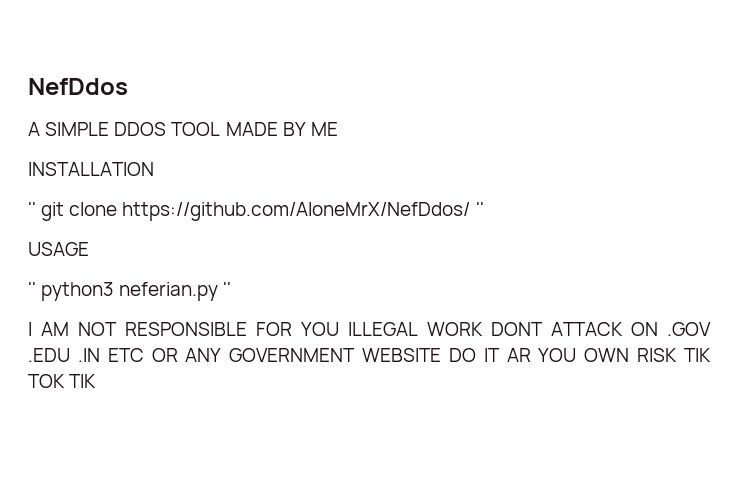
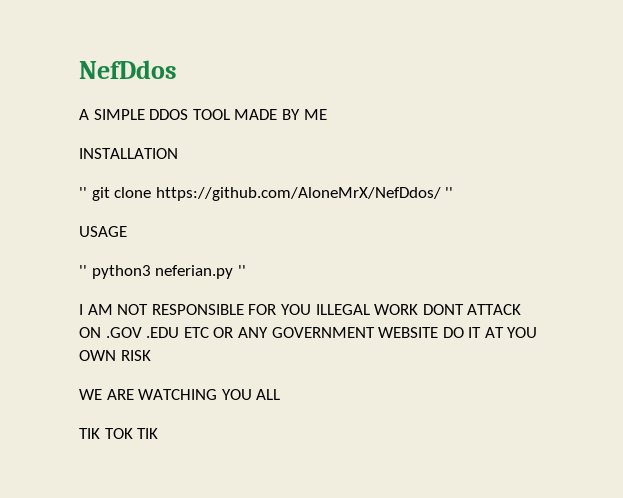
- I AM NOT RESPONSIBLE FOR YOU ILLEGAL WORK DONT ATTACK ON .GOV .EDU .IN ETC OR ANY GOVERNMENT WEBSITE DO IT AR YOU OWN RISK TIK TOK TIK
+ I AM NOT RESPONSIBLE FOR YOU ILLEGAL WORK DONT ATTACK ON .GOV .EDU ETC OR ANY GOVERNMENT WEBSITE DO IT AT YOU OWN RISK
+ WE ARE WATCHING YOU ALL
+ TIK TOK TIK

